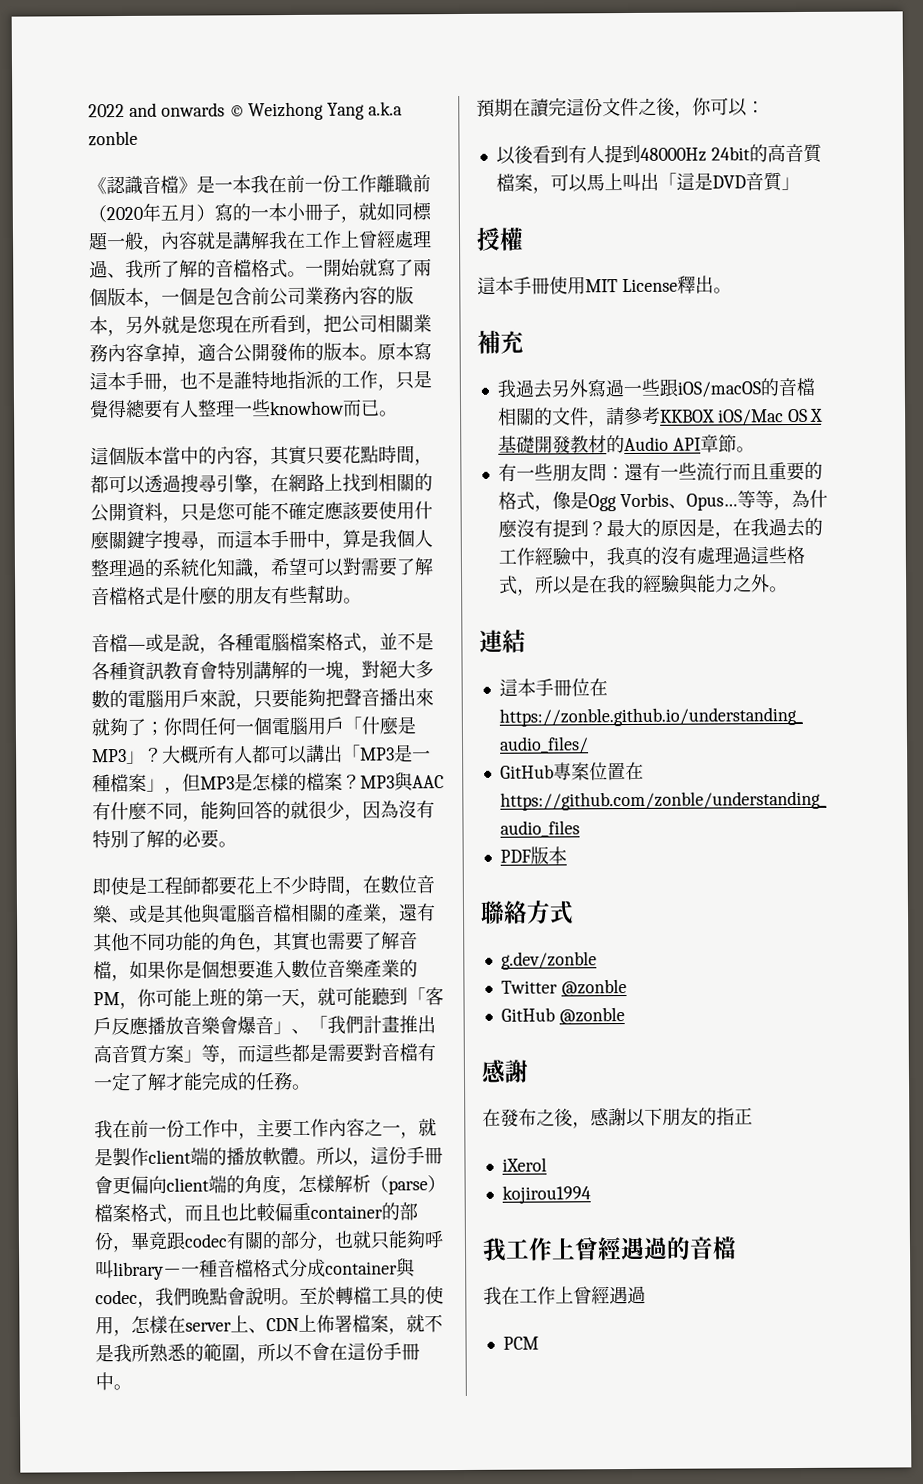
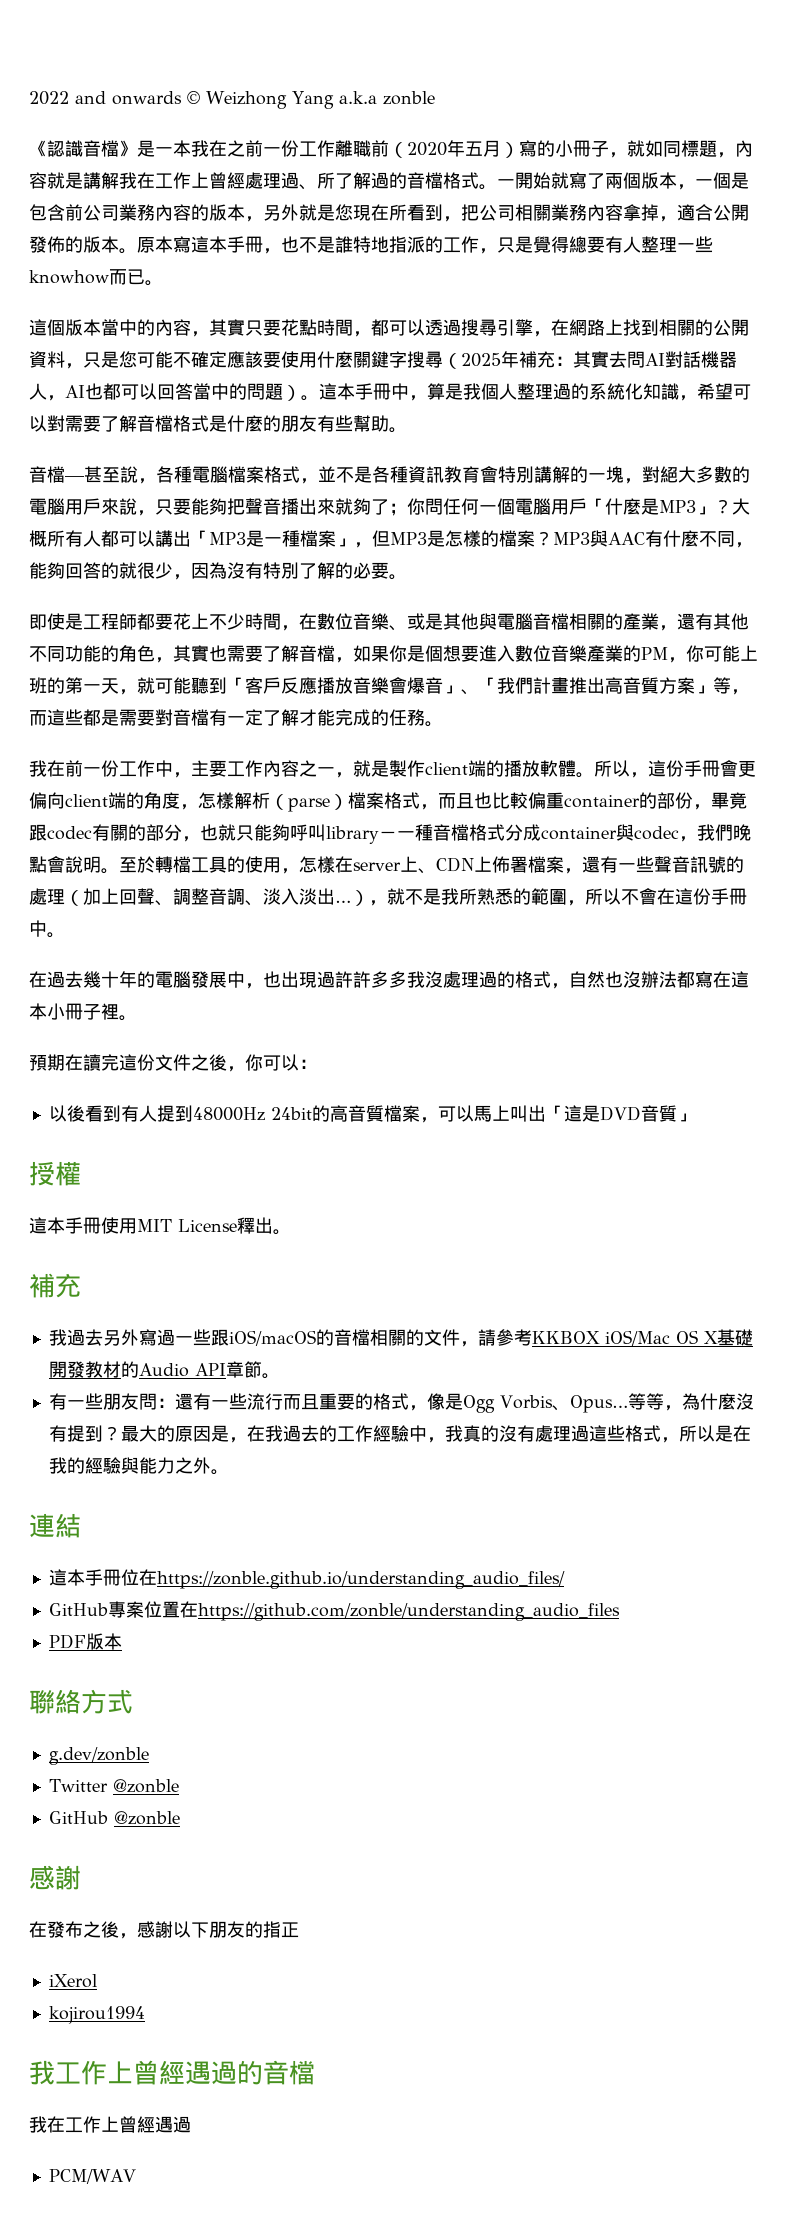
- 《認識音檔》是一本我在前一份工作離職前（2020年五月）寫的一本小冊子，就如同標題一般，內容就是講解我在工作上曾經處理過、我所了解的音檔格式。
+ 《認識音檔》是一本我在之前一份工作離職前（2020年五月）寫的小冊子，就如同標題，內容就是講解我在工作上曾經處理過、所了解過的音檔格式。
- 這個版本當中的內容，其實只要花點時間，都可以透過搜尋引擎，在網路上找到相關的公開資料，只是您可能不確定應該要使用什麼關鍵字搜尋，而這本手冊中，算是我個人整理過的系統化知識，希望可以對需要了解音檔格式是什麼的朋友有些幫助。
+ 這個版本當中的內容，其實只要花點時間，都可以透過搜尋引擎，在網路上找到相關的公開資料，只是您可能不確定應該要使用什麼關鍵字搜尋（2025年補充：其實去問AI對話機器人，AI也都可以回答當中的問題）。這本手冊中，算是我個人整理過的系統化知識，希望可以對需要了解音檔格式是什麼的朋友有些幫助。
- 音檔—或是說，各種電腦檔案格式，並不是各種資訊教育會特別講解的一塊，對絕大多數的電腦用戶來說，只要能夠把聲音播出來就夠了；你問任何一個電腦用戶「什麼是MP3」？
+ 音檔—甚至說，各種電腦檔案格式，並不是各種資訊教育會特別講解的一塊，對絕大多數的電腦用戶來說，只要能夠把聲音播出來就夠了；你問任何一個電腦用戶「什麼是MP3」？
- 至於轉檔工具的使用，怎樣在server上、CDN上佈署檔案，就不是我所熟悉的範圍，所以不會在這份手冊中。
+ 至於轉檔工具的使用，怎樣在server上、CDN上佈署檔案，還有一些聲音訊號的處理（加上回聲、調整音調、淡入淡出…），就不是我所熟悉的範圍，所以不會在這份手冊中。
+ 在過去幾十年的電腦發展中，也出現過許許多多我沒處理過的格式，自然也沒辦法都寫在這本小冊子裡。
- PCM
+ PCM/WAV

